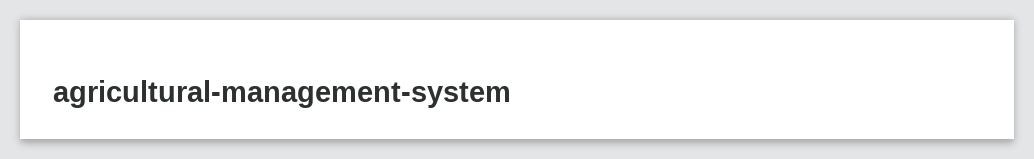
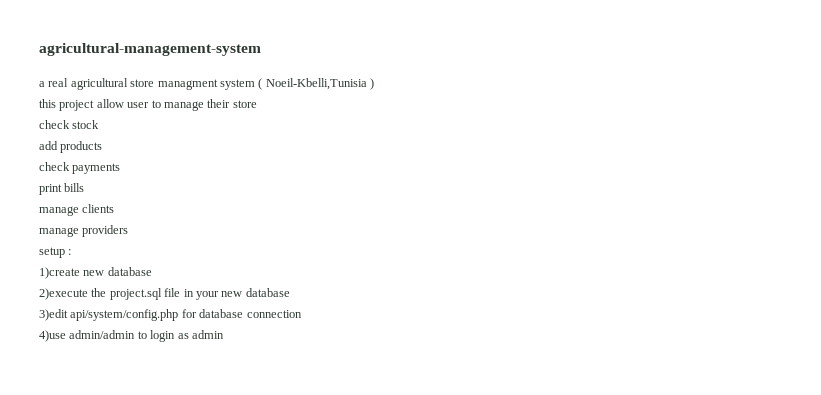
+ a real agricultural store managment system ( Noeil-Kbelli,Tunisia )
+ this project allow user to manage their store
+ check stock
+ add products
+ check payments
+ print bills
+ manage clients
+ manage providers
+ setup :
+ 1)create new database
+ 2)execute the project.sql file in your new database
+ 3)edit api/system/config.php for database connection
+ 4)use admin/admin to login as admin

